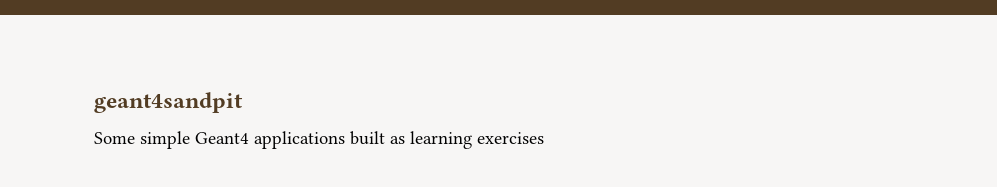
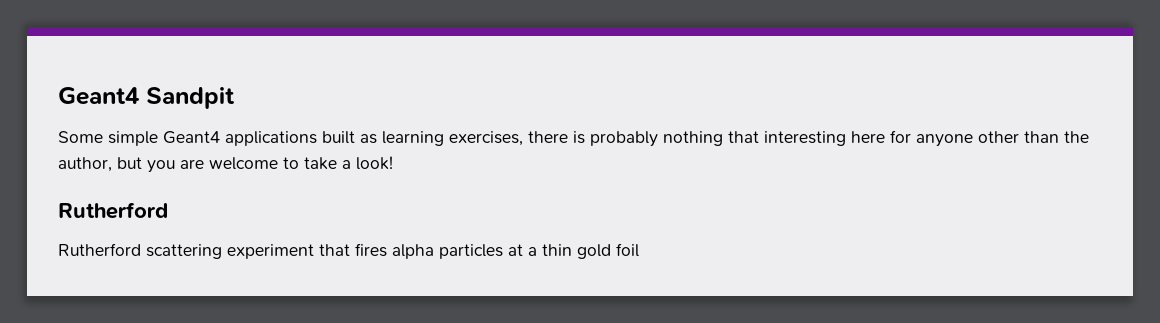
- geant4sandpit
+ Geant4 Sandpit
- Some simple Geant4 applications built as learning exercises
+ Some simple Geant4 applications built as learning exercises, there is probably nothing that interesting here for anyone other than the author, but you are welcome to take a look!
+ Rutherford
+ Rutherford scattering experiment that fires alpha particles at a thin gold foil

